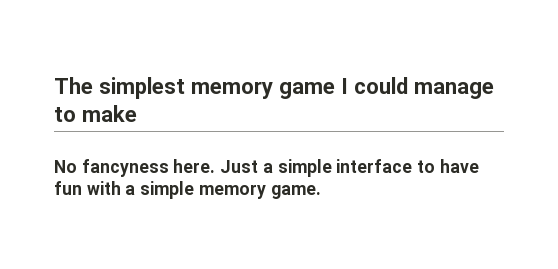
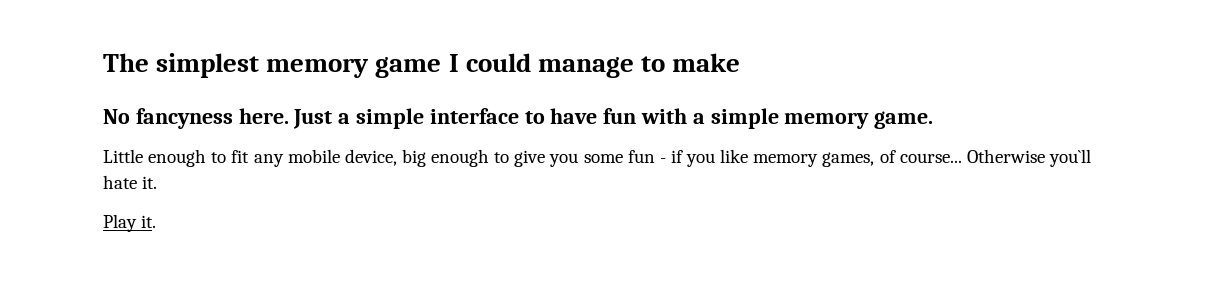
+ Little enough to fit any mobile device, big enough to give you some fun - if you like memory games, of course... Otherwise you`ll hate it.
+ Play it.

